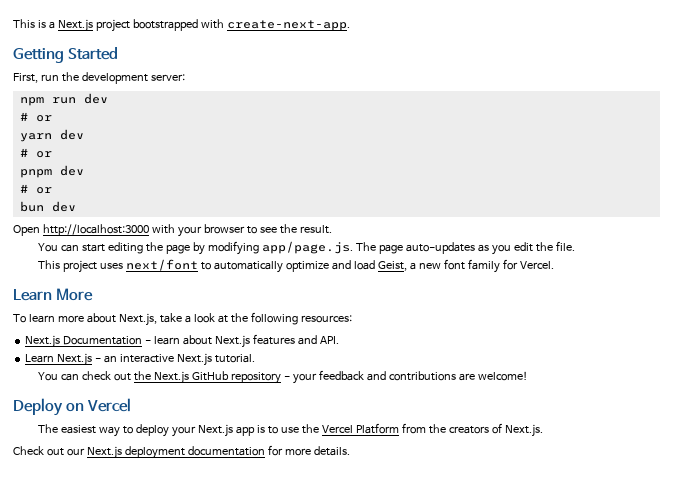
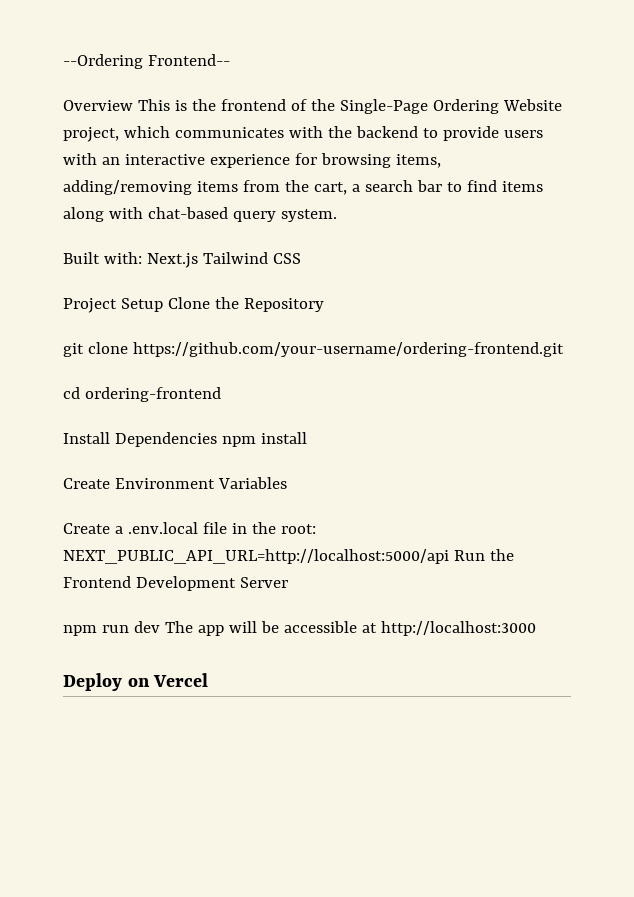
- This is a Next.js project bootstrapped with create-next-app.
- Getting Started
- First, run the development server:
- npm run dev
- # or
- yarn dev
- # or
- pnpm dev
- # or
- bun dev
- Open http://localhost:3000 with your browser to see the result.
- You can start editing the page by modifying app/page.js. The page auto-updates as you edit the file.
- This project uses next/font to automatically optimize and load Geist, a new font family for Vercel.
- Learn More
- To learn more about Next.js, take a look at the following resources:
- Next.js Documentation - learn about Next.js features and API.
- Learn Next.js - an interactive Next.js tutorial.
- You can check out the Next.js GitHub repository - your feedback and contributions are welcome!
+ --Ordering Frontend--
+ Overview This is the frontend of the Single-Page Ordering Website project, which communicates with the backend to provide users with an interactive experience for browsing items, adding/removing items from the cart, a search bar to find items along with chat-based query system.
+ Built with: Next.js Tailwind CSS
+ Project Setup Clone the Repository
+ git clone https://github.com/your-username/ordering-frontend.git
+ cd ordering-frontend
+ Install Dependencies npm install
+ Create Environment Variables
+ Create a .env.local file in the root: NEXT_PUBLIC_API_URL=http://localhost:5000/api Run the Frontend Development Server
+ npm run dev The app will be accessible at http://localhost:3000
  Deploy on Vercel
- The easiest way to deploy your Next.js app is to use the Vercel Platform from the creators of Next.js.
- Check out our Next.js deployment documentation for more details.

